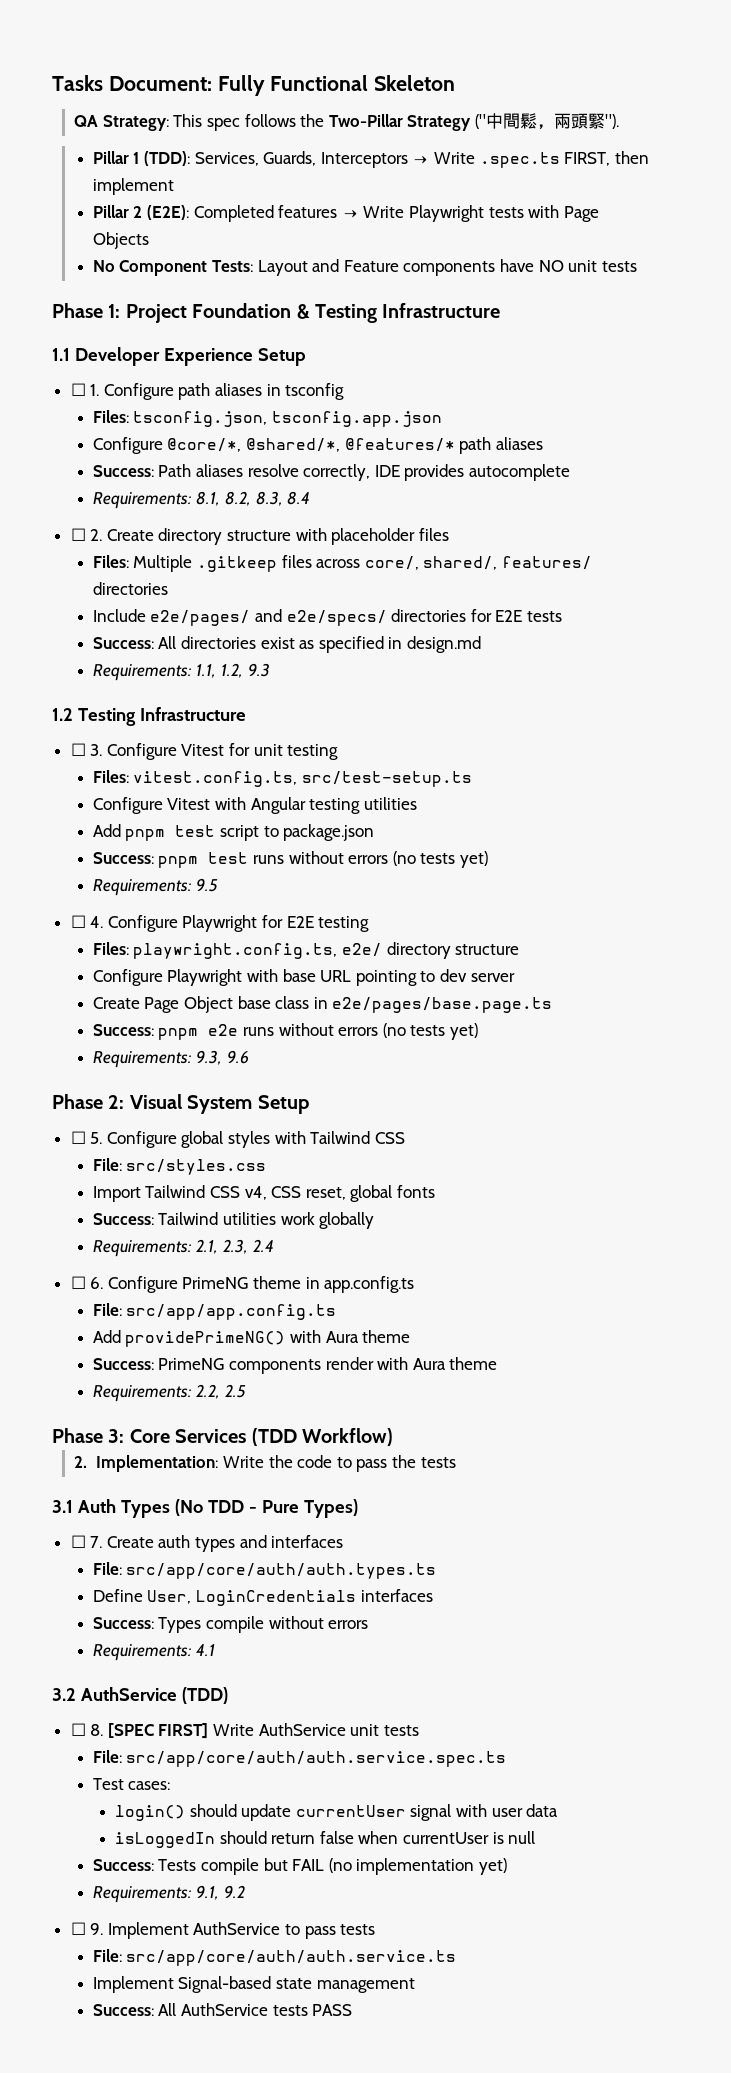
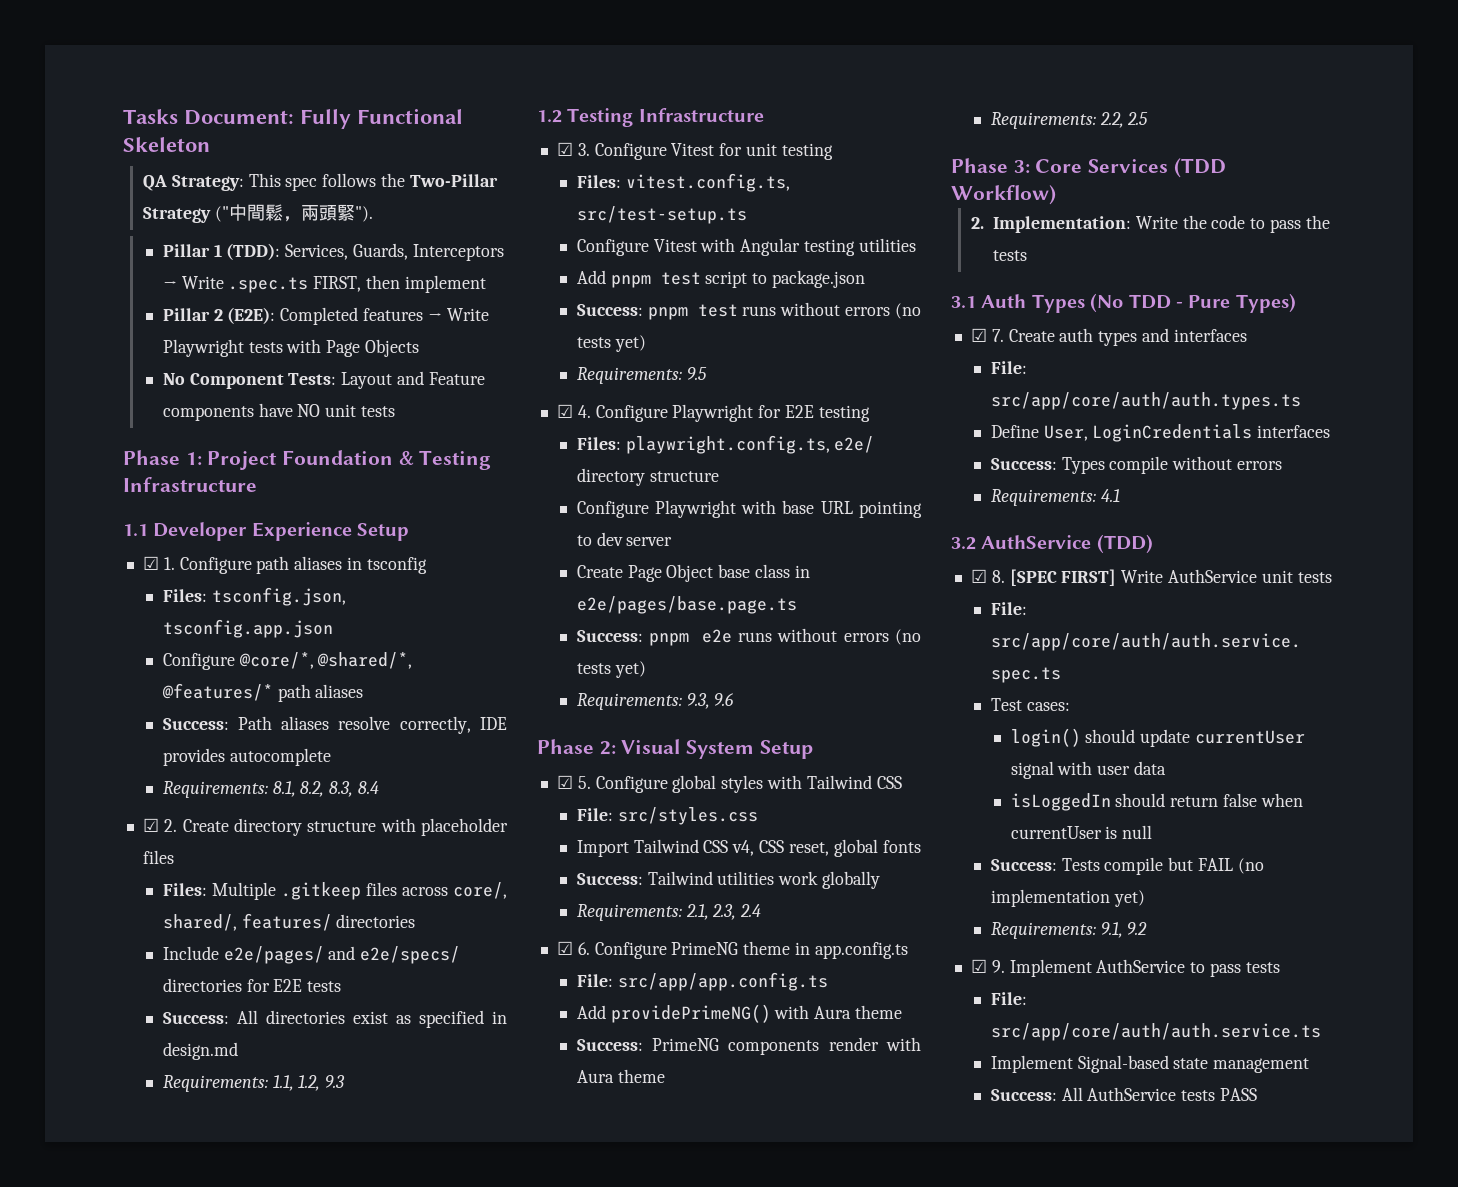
- ☐ 1. Configure path aliases in tsconfig
+ ☑ 1. Configure path aliases in tsconfig
- ☐ 2. Create directory structure with placeholder files
+ ☑ 2. Create directory structure with placeholder files
- ☐ 3. Configure Vitest for unit testing
+ ☑ 3. Configure Vitest for unit testing
- ☐ 4. Configure Playwright for E2E testing
+ ☑ 4. Configure Playwright for E2E testing
- ☐ 5. Configure global styles with Tailwind CSS
+ ☑ 5. Configure global styles with Tailwind CSS
- ☐ 6. Configure PrimeNG theme in app.config.ts
+ ☑ 6. Configure PrimeNG theme in app.config.ts
- ☐ 7. Create auth types and interfaces
+ ☑ 7. Create auth types and interfaces
- ☐ 8. [SPEC FIRST] Write AuthService unit tests
+ ☑ 8. [SPEC FIRST] Write AuthService unit tests
- ☐ 9. Implement AuthService to pass tests
+ ☑ 9. Implement AuthService to pass tests

